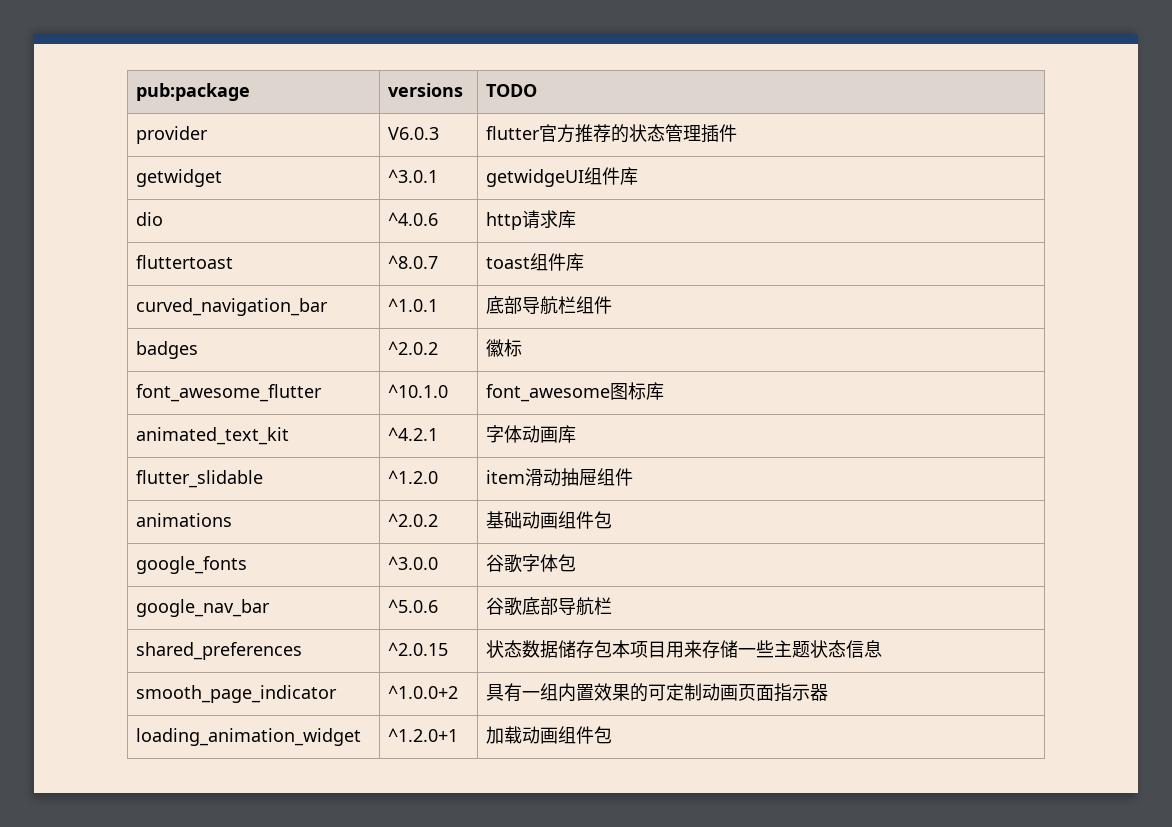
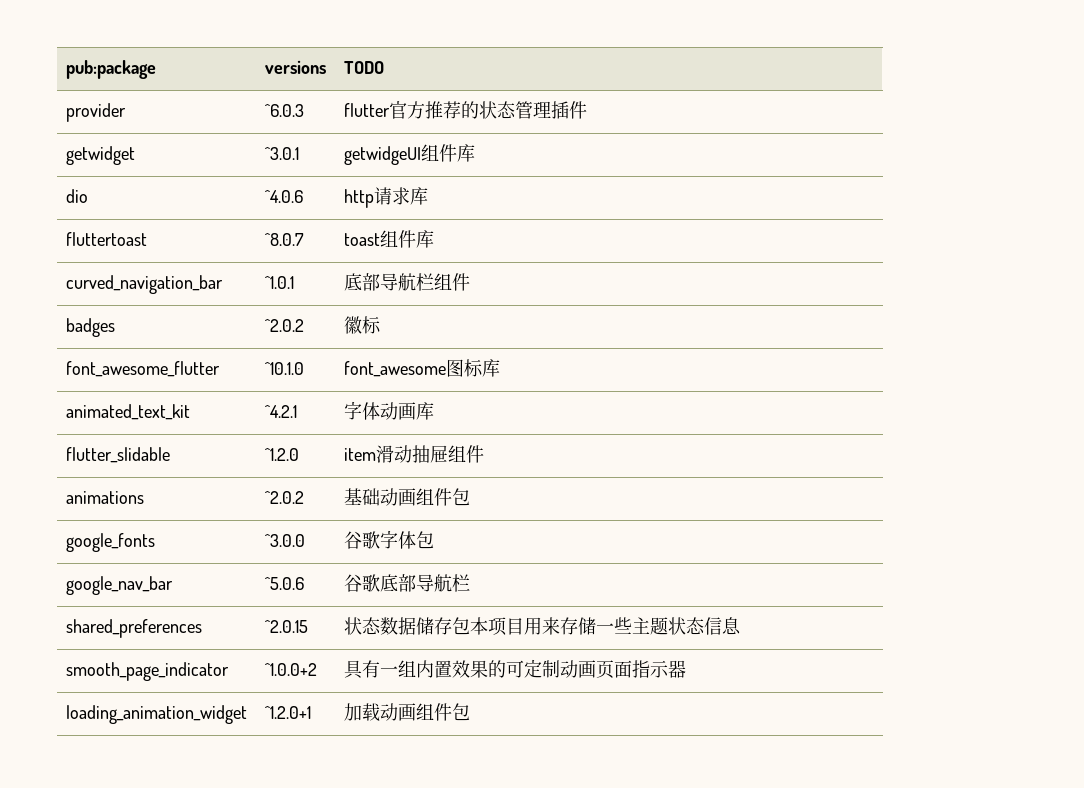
- provider | V6.0.3 | flutter官方推荐的状态管理插件
+ provider | ^6.0.3 | flutter官方推荐的状态管理插件

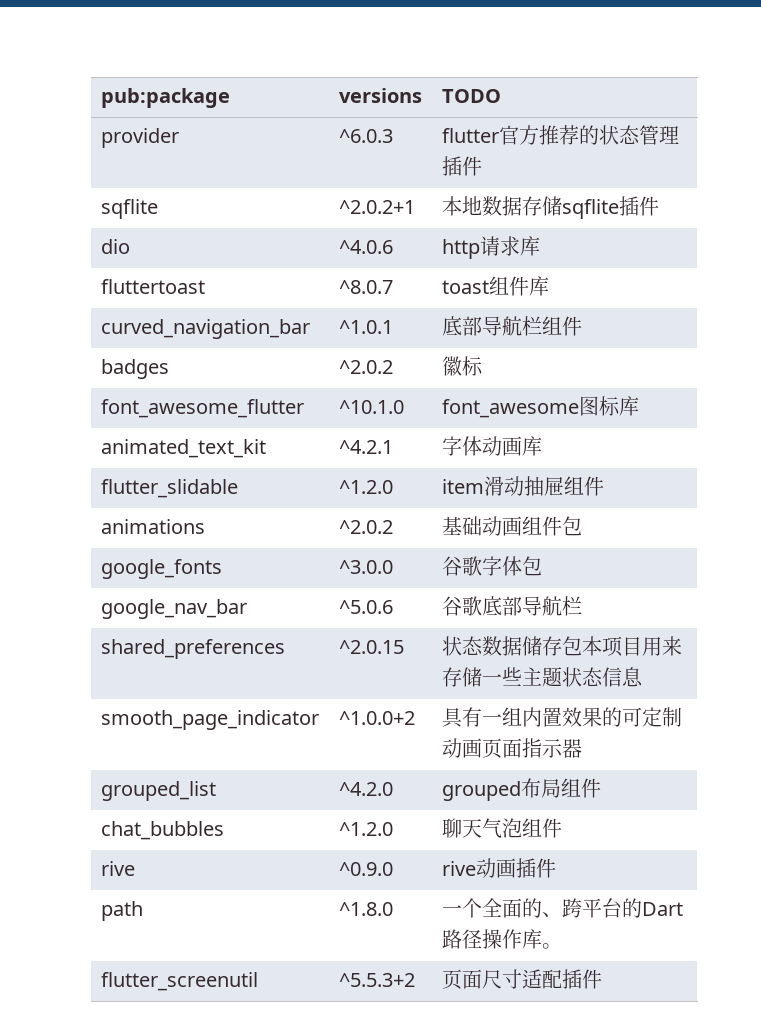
- getwidget | ^3.0.1 | getwidgeUI组件库
+ sqflite | ^2.0.2+1 | 本地数据存储sqflite插件
- loading_animation_widget | ^1.2.0+1 | 加载动画组件包
+ grouped_list | ^4.2.0 | grouped布局组件
+ chat_bubbles | ^1.2.0 | 聊天气泡组件
+ rive | ^0.9.0 | rive动画插件
+ path | ^1.8.0 | 一个全面的、跨平台的Dart路径操作库。
+ flutter_screenutil | ^5.5.3+2 | 页面尺寸适配插件

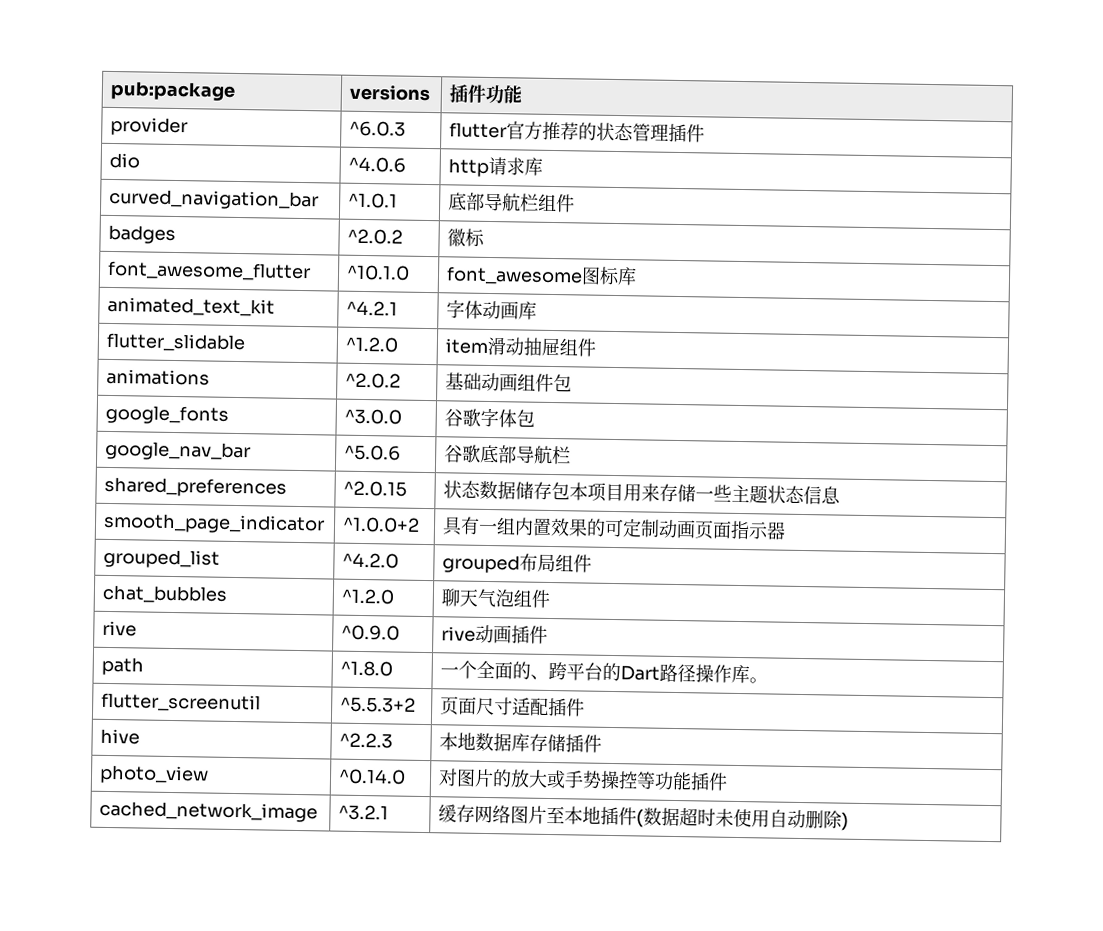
- pub:package | versions | TODO
+ pub:package | versions | 插件功能
- sqflite | ^2.0.2+1 | 本地数据存储sqflite插件
- fluttertoast | ^8.0.7 | toast组件库
+ hive | ^2.2.3 | 本地数据库存储插件
+ photo_view | ^0.14.0 | 对图片的放大或手势操控等功能插件
+ cached_network_image | ^3.2.1 | 缓存网络图片至本地插件(数据超时未使用自动删除)

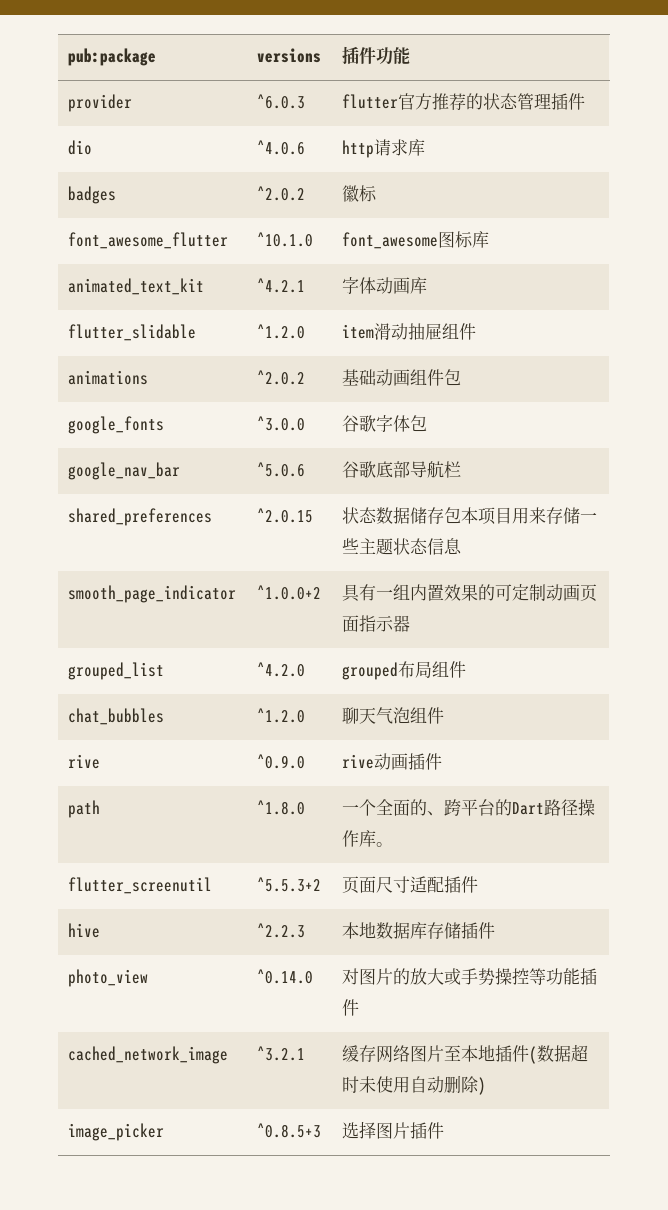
- curved_navigation_bar | ^1.0.1 | 底部导航栏组件
+ image_picker | ^0.8.5+3 | 选择图片插件

